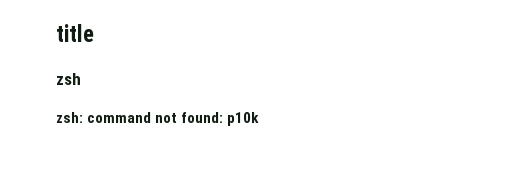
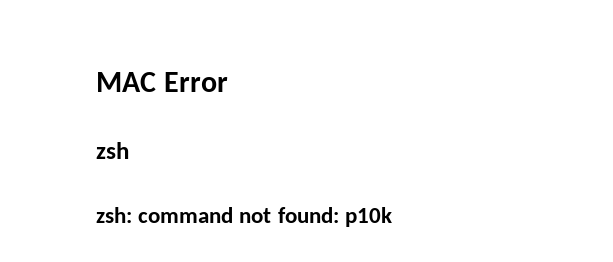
- title
+ MAC Error

